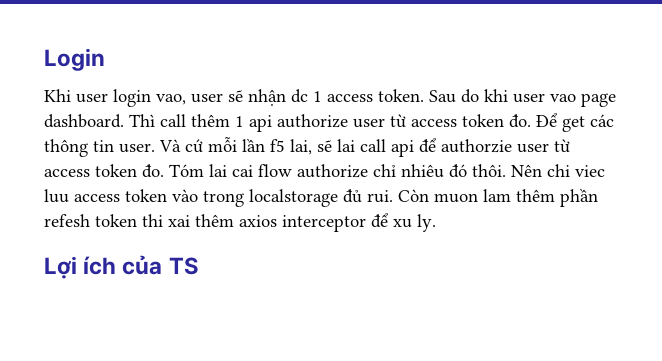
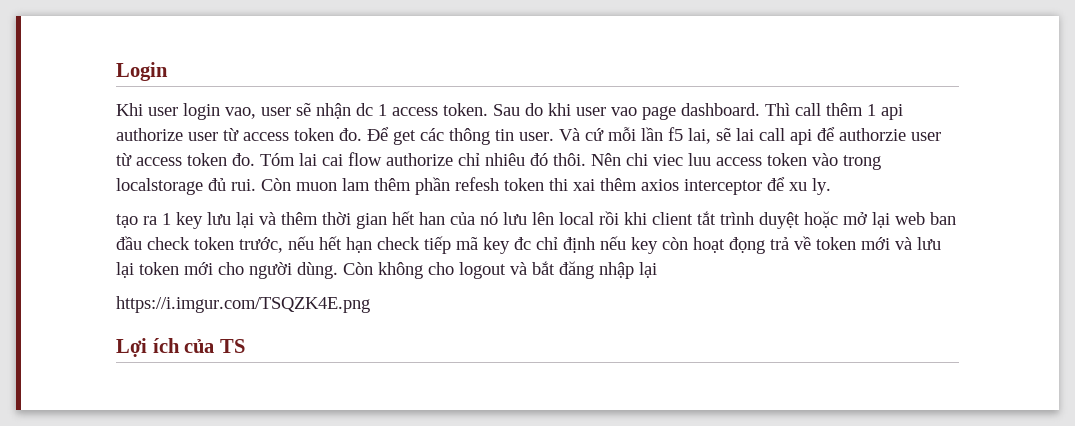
+ tạo ra 1 key lưu lại và thêm thời gian hết han của nó lưu lên local rồi khi client tắt trình duyệt hoặc mở lại web ban đầu check token trước, nếu hết hạn check tiếp mã key đc chỉ định nếu key còn hoạt đọng trả về token mới và lưu lại token mới cho người dùng. Còn không cho logout và bắt đăng nhập lại
+ https://i.imgur.com/TSQZK4E.png

